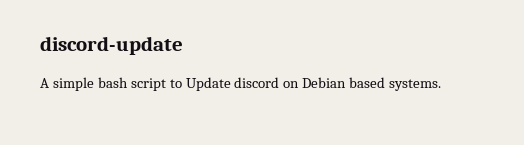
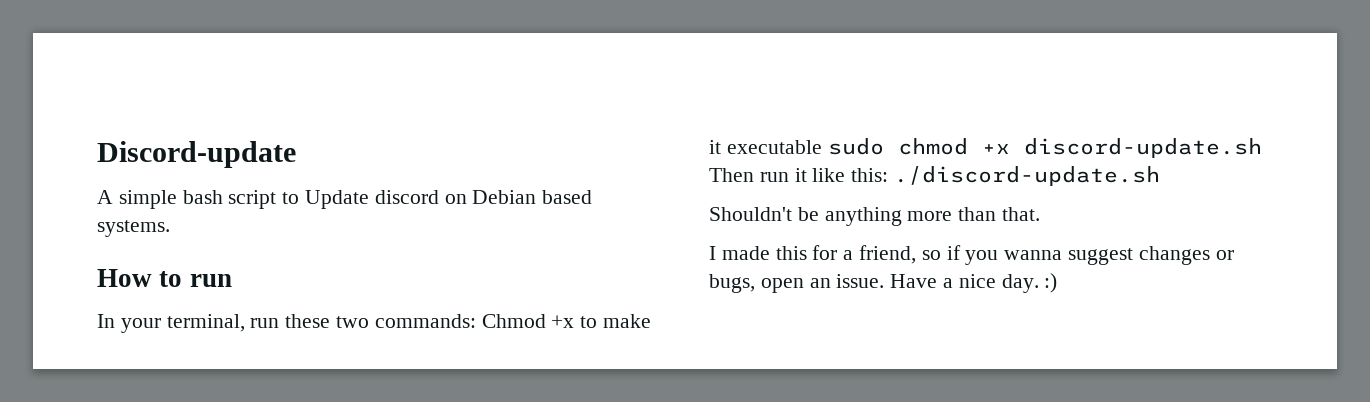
- discord-update
+ Discord-update
+ How to run
+ In your terminal, run these two commands: Chmod +x to make it executable sudo chmod +x discord-update.sh Then run it like this: ./discord-update.sh
+ Shouldn't be anything more than that.
+ I made this for a friend, so if you wanna suggest changes or bugs, open an issue. Have a nice day. :)

